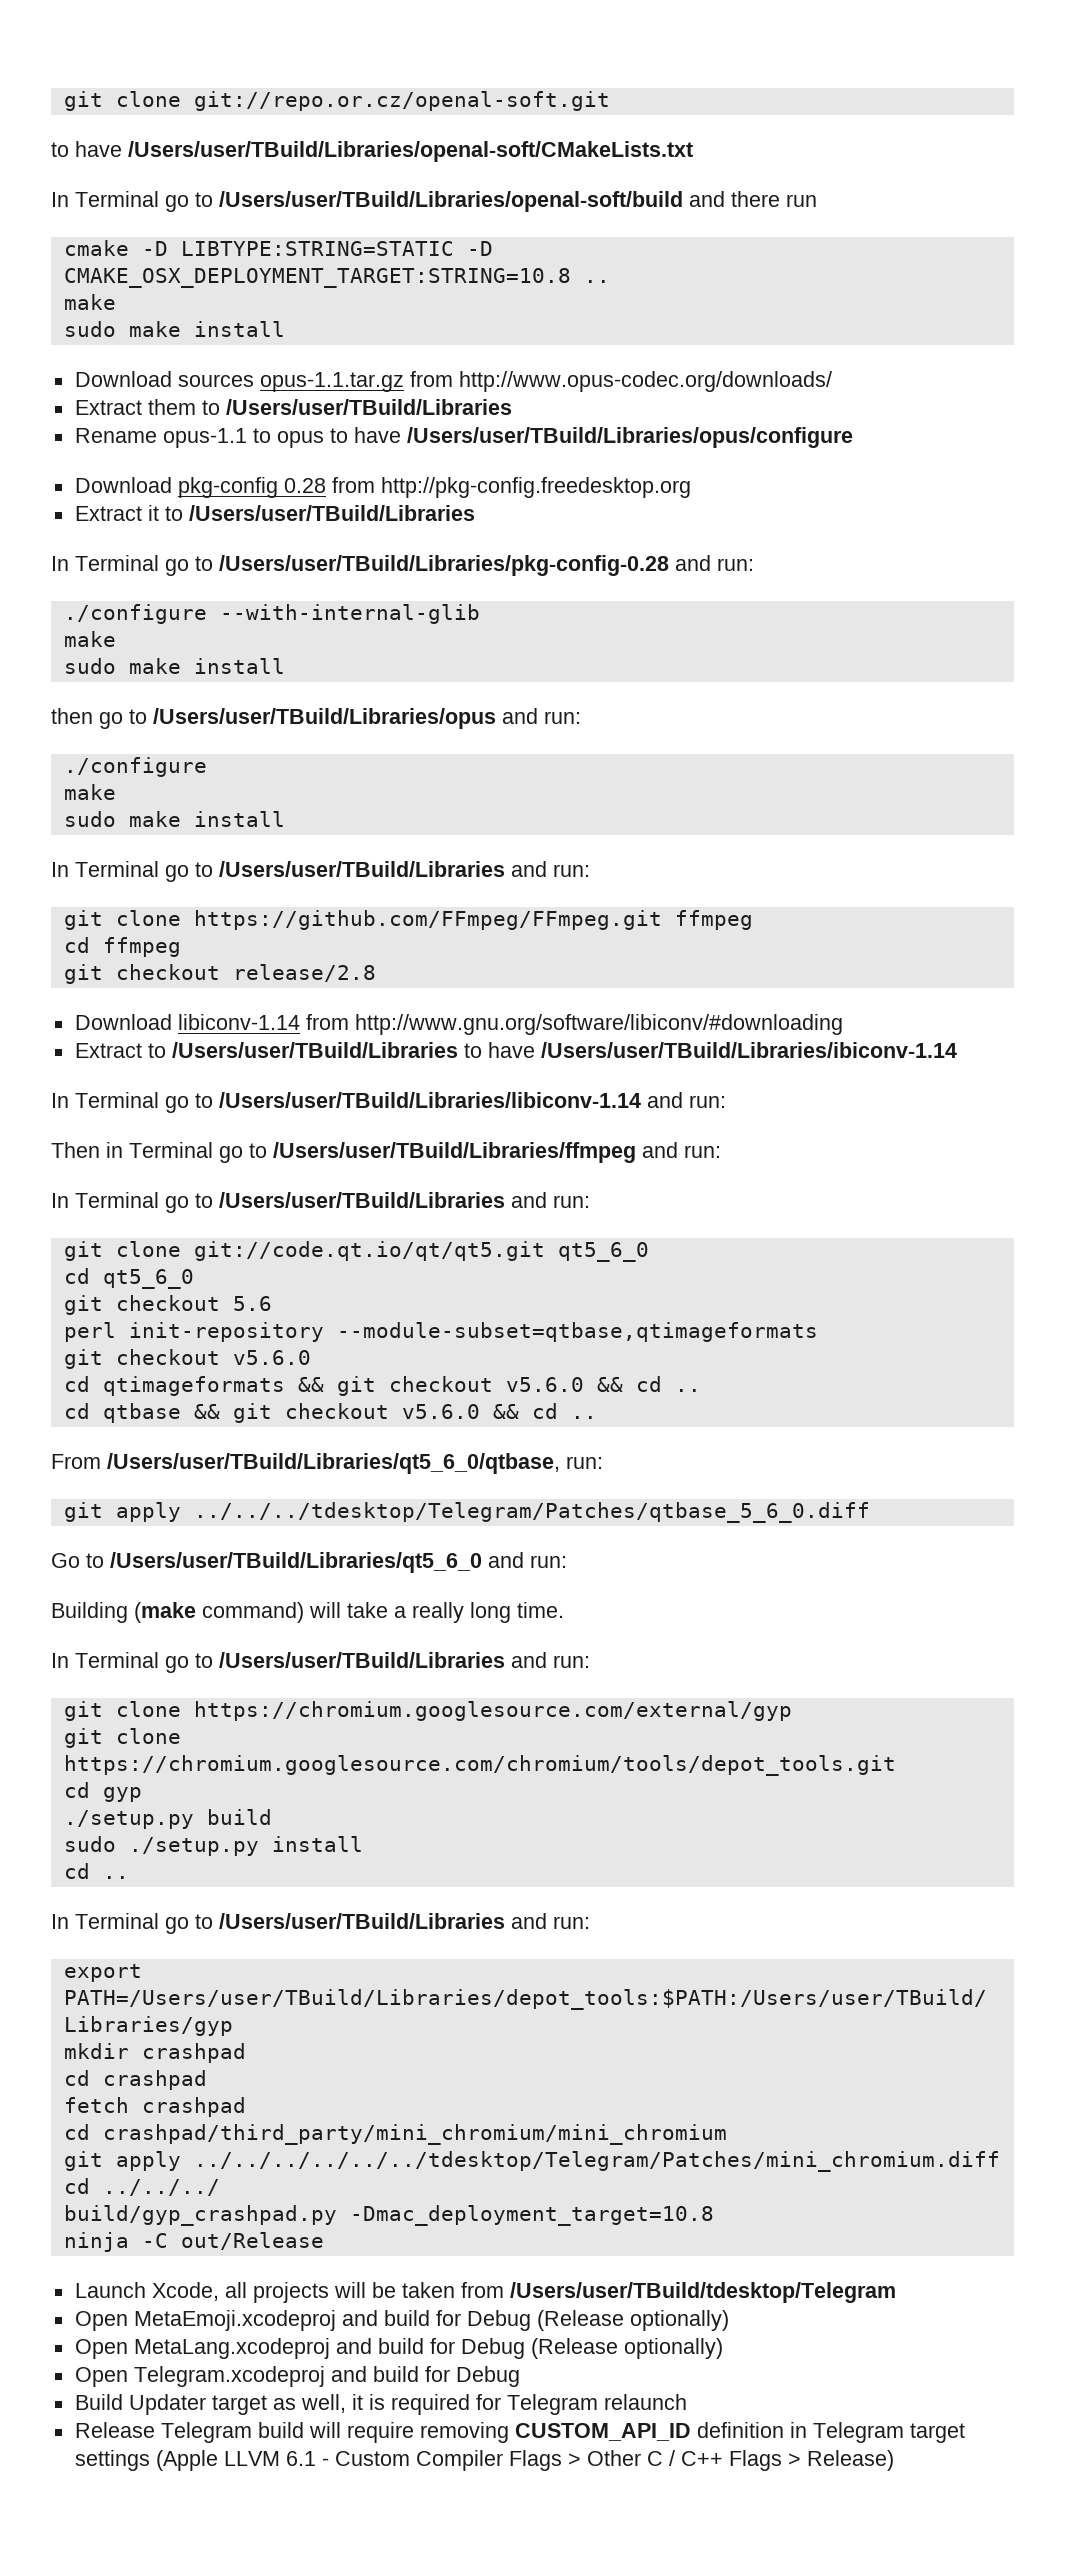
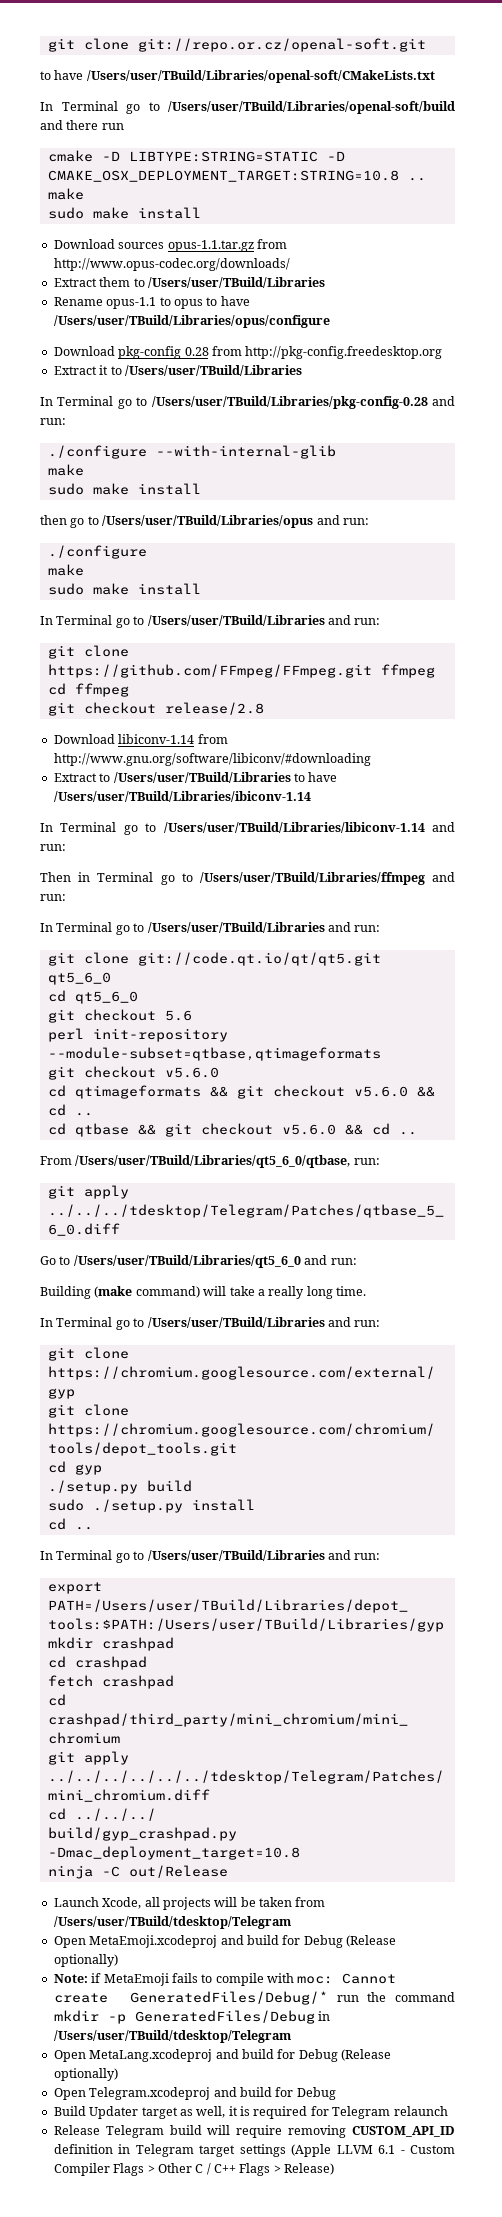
+ Note: if MetaEmoji fails to compile with moc: Cannot create GeneratedFiles/Debug/* run the command mkdir -p GeneratedFiles/Debug in /Users/user/TBuild/tdesktop/Telegram

